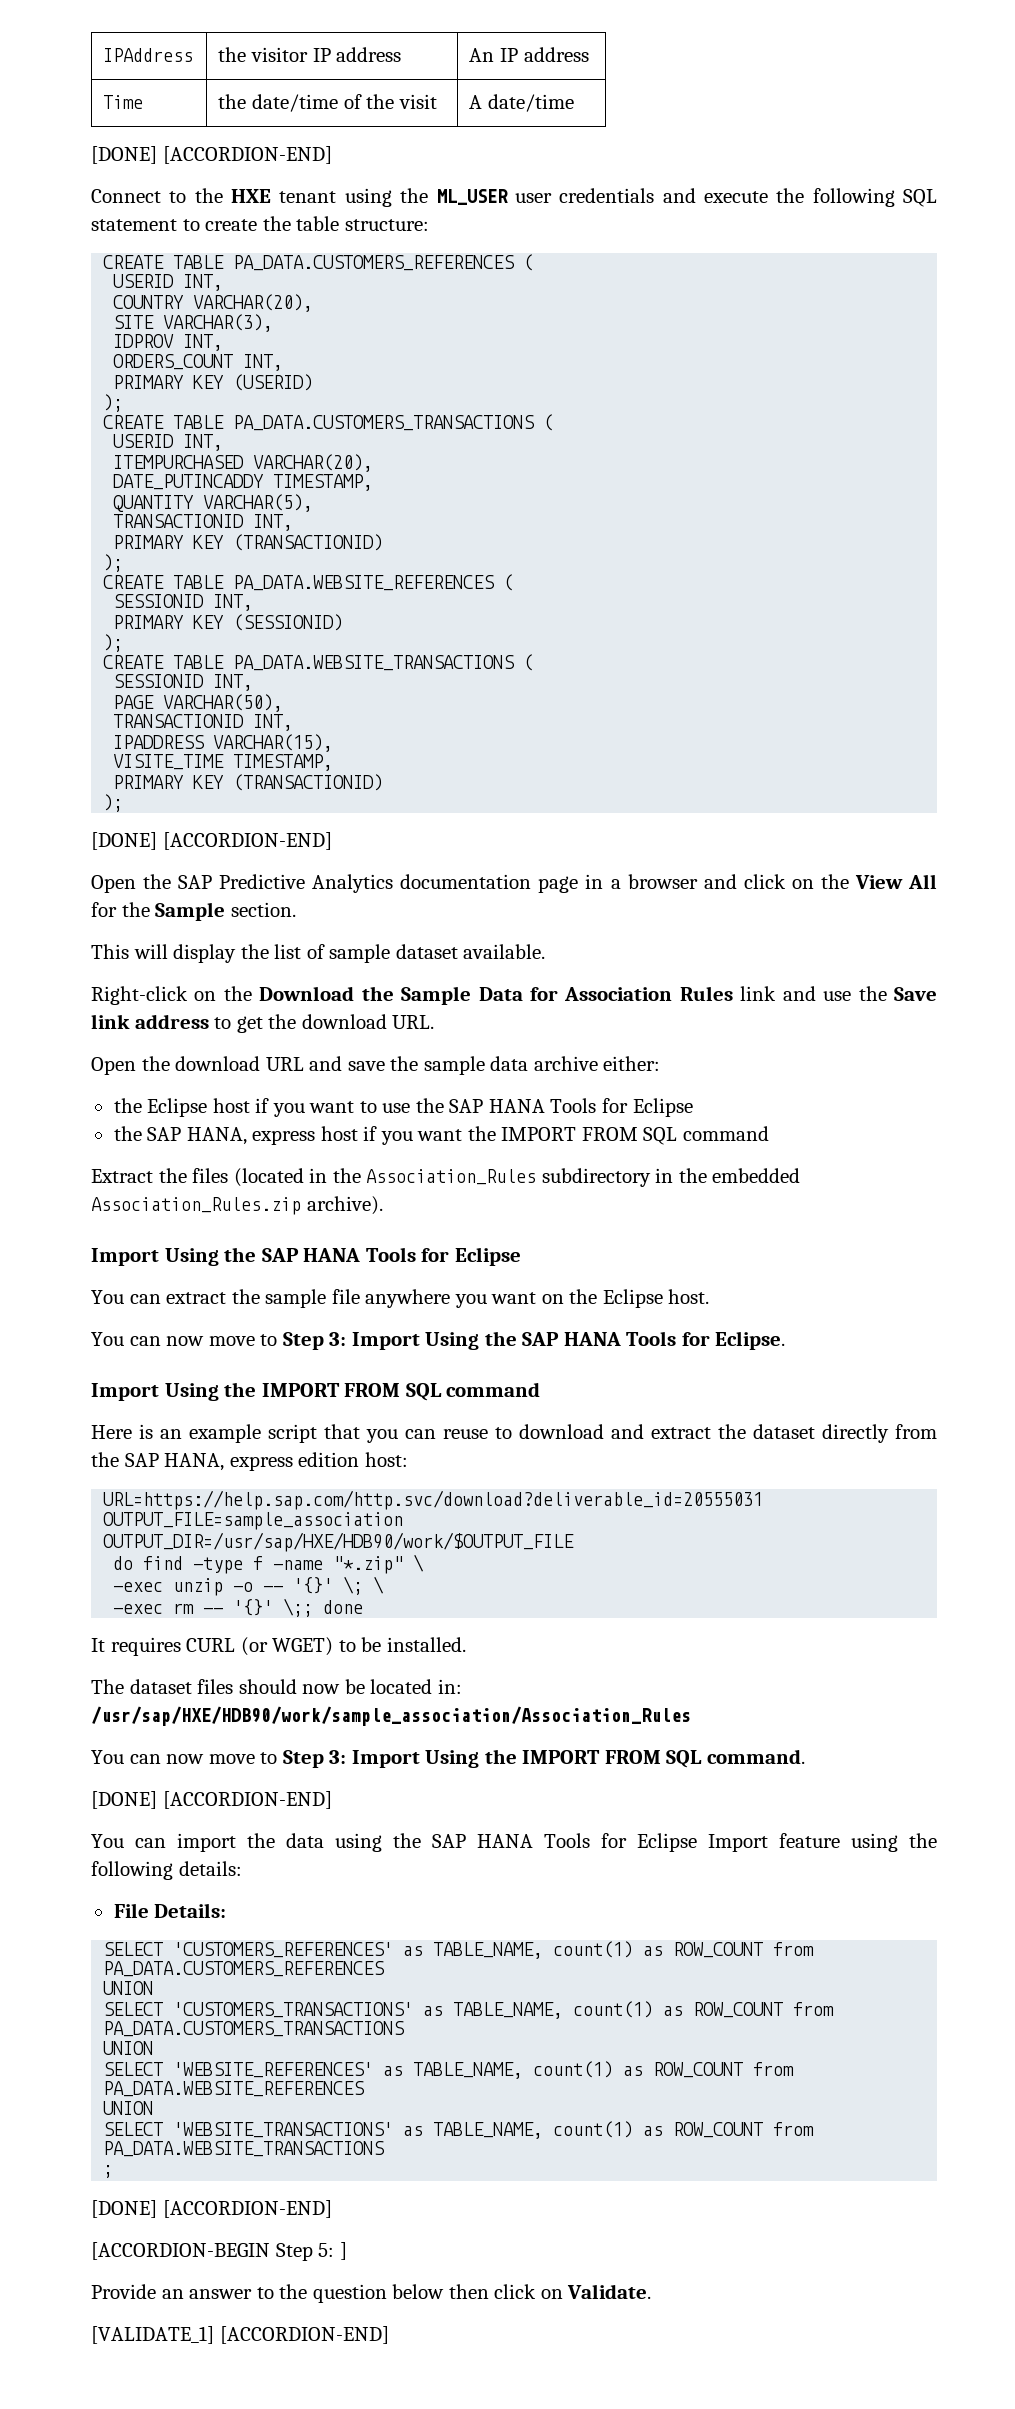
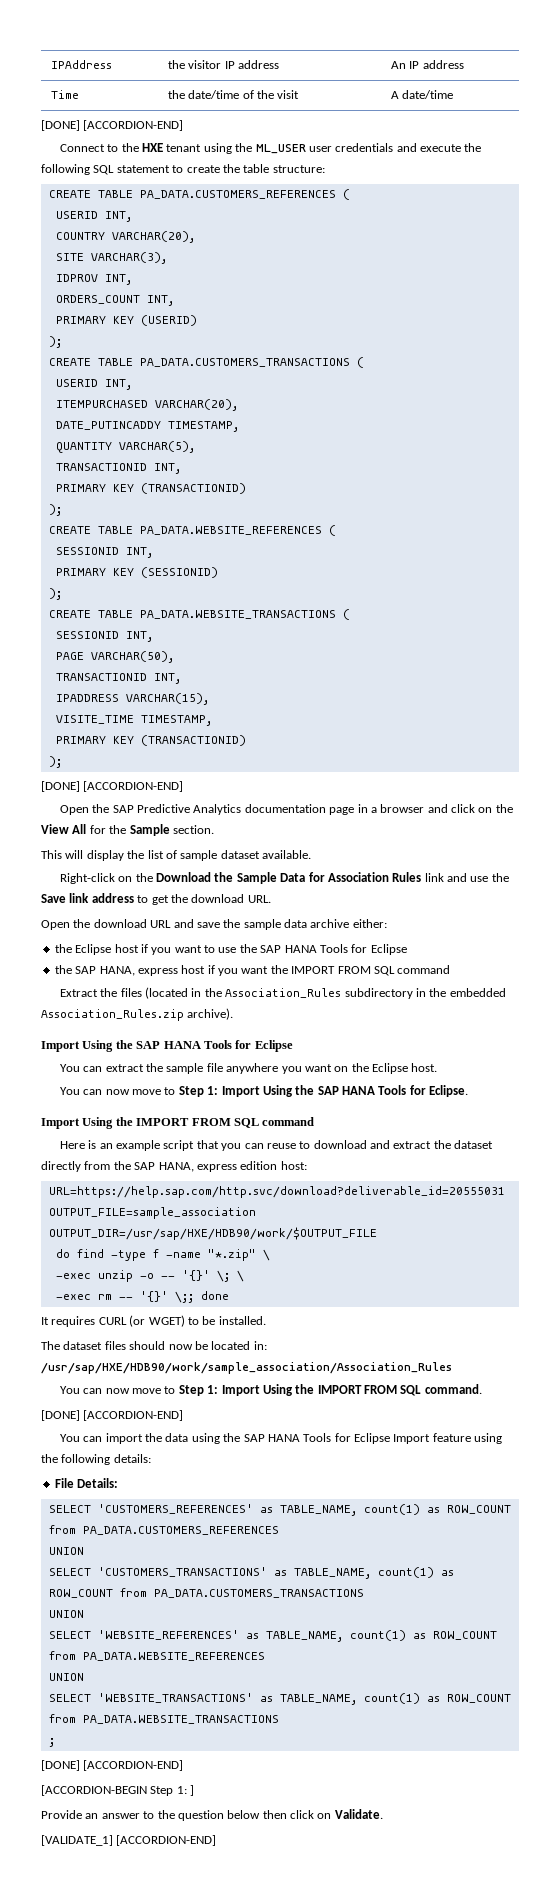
- You can now move to Step 3: Import Using the SAP HANA Tools for Eclipse.
+ You can now move to Step 1: Import Using the SAP HANA Tools for Eclipse.
- You can now move to Step 3: Import Using the IMPORT FROM SQL command.
+ You can now move to Step 1: Import Using the IMPORT FROM SQL command.
- [ACCORDION-BEGIN Step 5: ]
+ [ACCORDION-BEGIN Step 1: ]

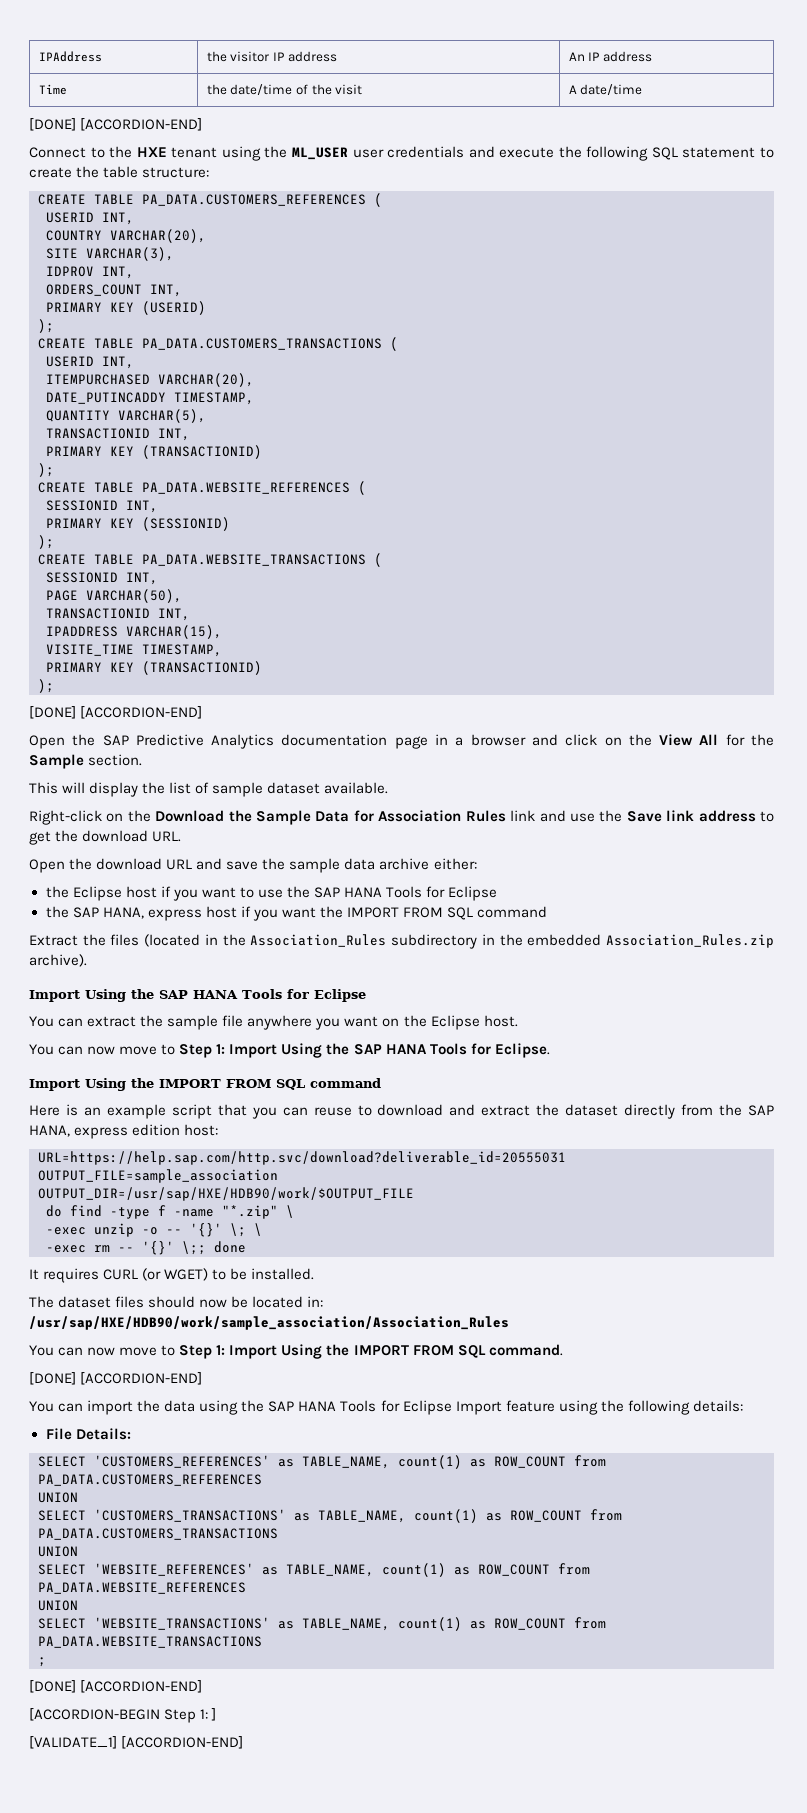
- Provide an answer to the question below then click on Validate.

